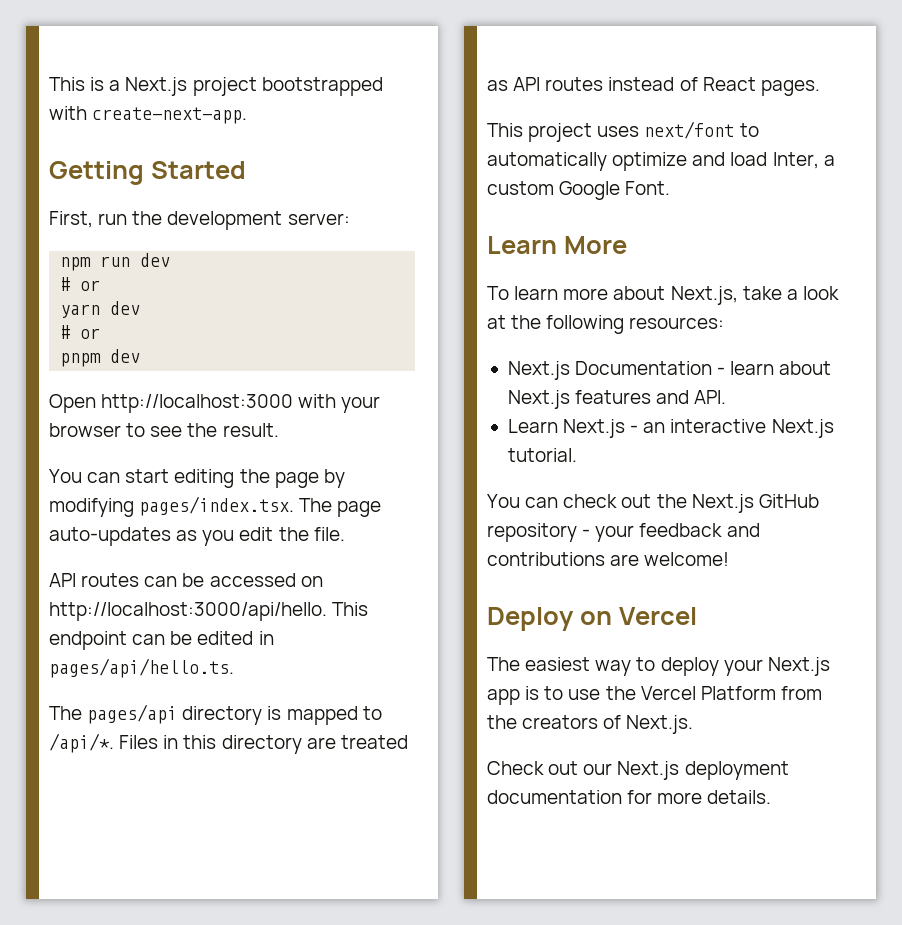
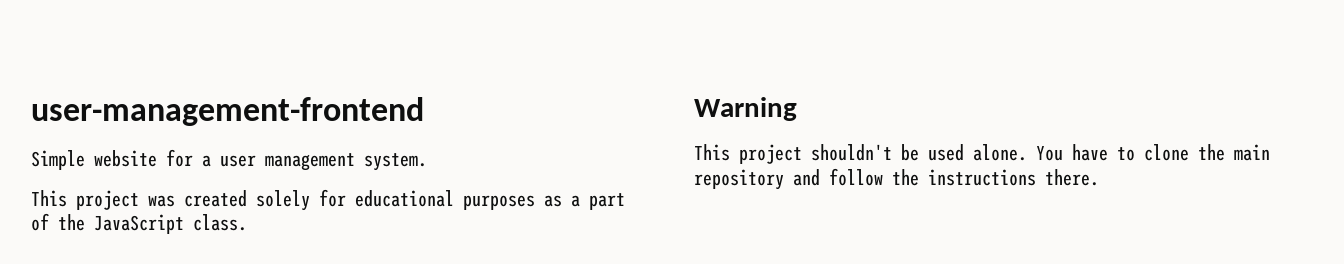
- This is a Next.js project bootstrapped with create-next-app.
- Getting Started
- First, run the development server:
- npm run dev
- # or
- yarn dev
- # or
- pnpm dev
- Open http://localhost:3000 with your browser to see the result.
- You can start editing the page by modifying pages/index.tsx. The page auto-updates as you edit the file.
- API routes can be accessed on http://localhost:3000/api/hello. This endpoint can be edited in pages/api/hello.ts.
- The pages/api directory is mapped to /api/*. Files in this directory are treated as API routes instead of React pages.
- This project uses next/font to automatically optimize and load Inter, a custom Google Font.
- Learn More
- To learn more about Next.js, take a look at the following resources:
- Next.js Documentation - learn about Next.js features and API.
- Learn Next.js - an interactive Next.js tutorial.
- You can check out the Next.js GitHub repository - your feedback and contributions are welcome!
- Deploy on Vercel
- The easiest way to deploy your Next.js app is to use the Vercel Platform from the creators of Next.js.
- Check out our Next.js deployment documentation for more details.
+ user-management-frontend
+ Simple website for a user management system.
+ This project was created solely for educational purposes as a part of the JavaScript class.
+ Warning
+ This project shouldn't be used alone. You have to clone the main repository and follow the instructions there.

